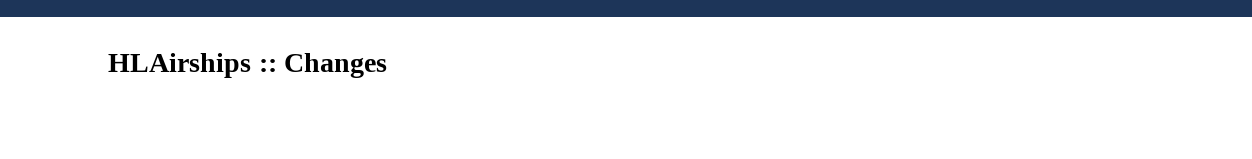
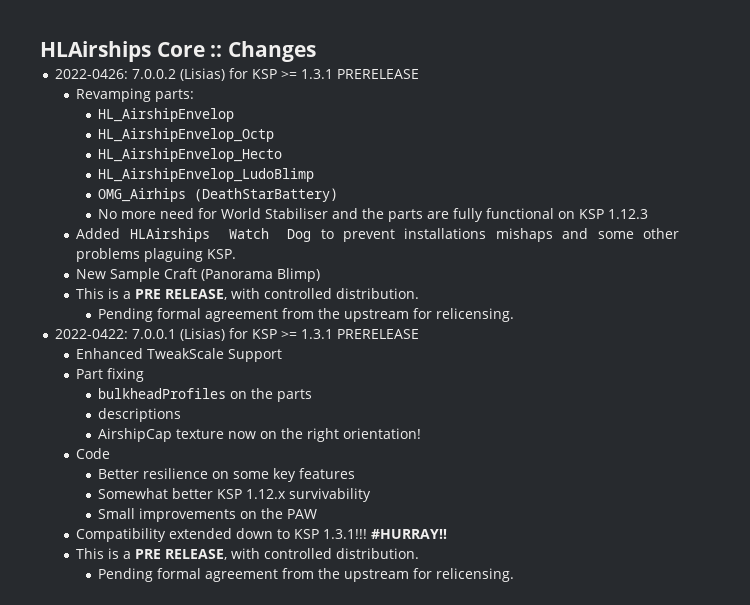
- HLAirships :: Changes
+ HLAirships Core :: Changes
+ 2022-0426: 7.0.0.2 (Lisias) for KSP >= 1.3.1 PRERELEASE
+ Revamping parts:
+ HL_AirshipEnvelop
+ HL_AirshipEnvelop_Octp
+ HL_AirshipEnvelop_Hecto
+ HL_AirshipEnvelop_LudoBlimp
+ OMG_Airhips (DeathStarBattery)
+ No more need for World Stabiliser and the parts are fully functional on KSP 1.12.3
+ Added HLAirships Watch Dog to prevent installations mishaps and some other problems plaguing KSP.
+ New Sample Craft (Panorama Blimp)
+ This is a PRE RELEASE, with controlled distribution.
+ Pending formal agreement from the upstream for relicensing.
+ 2022-0422: 7.0.0.1 (Lisias) for KSP >= 1.3.1 PRERELEASE
+ Enhanced TweakScale Support
+ Part fixing
+ bulkheadProfiles on the parts
+ descriptions
+ AirshipCap texture now on the right orientation!
+ Code
+ Better resilience on some key features
+ Somewhat better KSP 1.12.x survivability
+ Small improvements on the PAW
+ Compatibility extended down to KSP 1.3.1!!! #HURRAY!!
+ This is a PRE RELEASE, with controlled distribution.
+ Pending formal agreement from the upstream for relicensing.

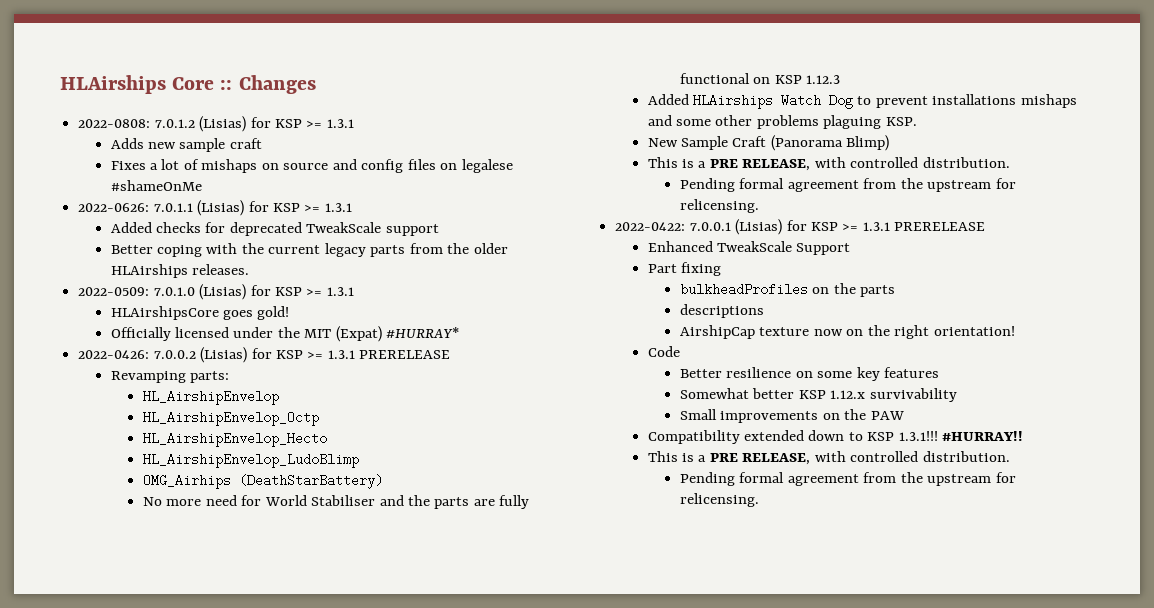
+ 2022-0808: 7.0.1.2 (Lisias) for KSP >= 1.3.1
+ Adds new sample craft
+ Fixes a lot of mishaps on source and config files on legalese #shameOnMe
+ 2022-0626: 7.0.1.1 (Lisias) for KSP >= 1.3.1
+ Added checks for deprecated TweakScale support
+ Better coping with the current legacy parts from the older HLAirships releases.
+ 2022-0509: 7.0.1.0 (Lisias) for KSP >= 1.3.1
+ HLAirshipsCore goes gold!
+ Officially licensed under the MIT (Expat) #HURRAY*

